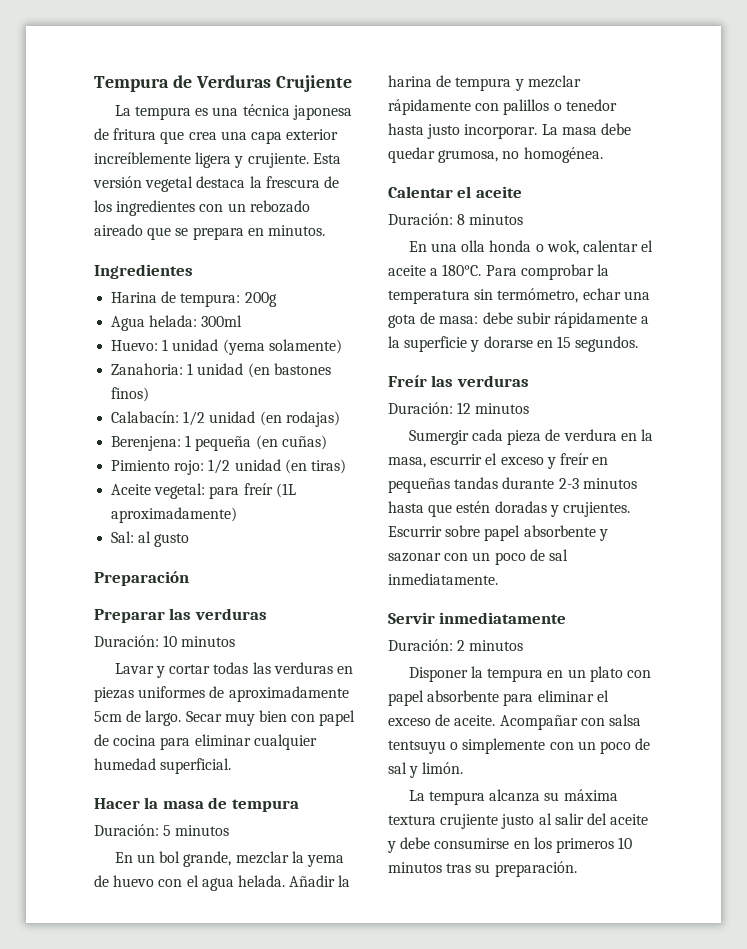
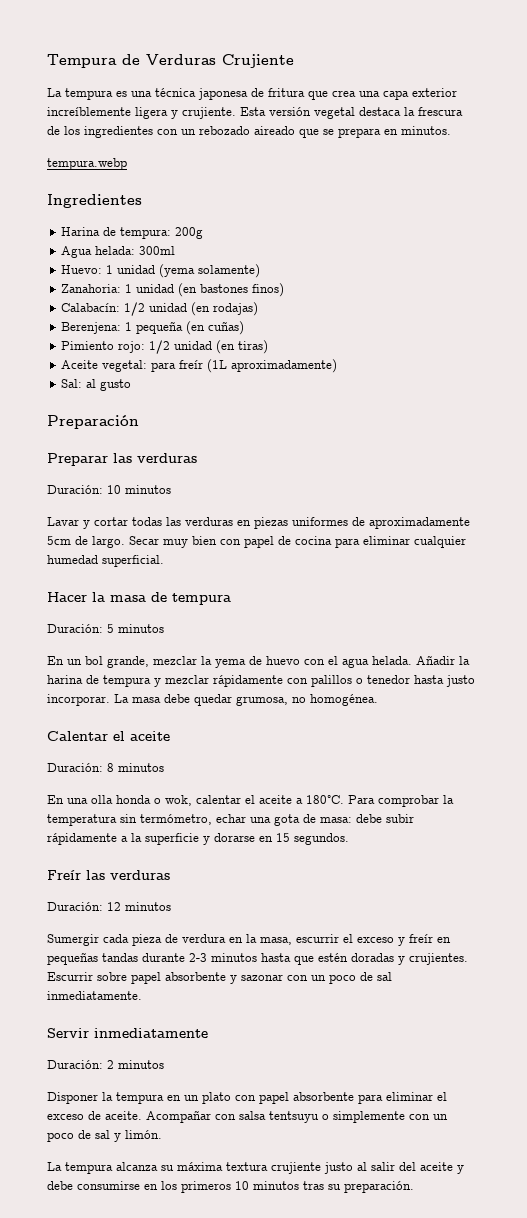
+ tempura.webp

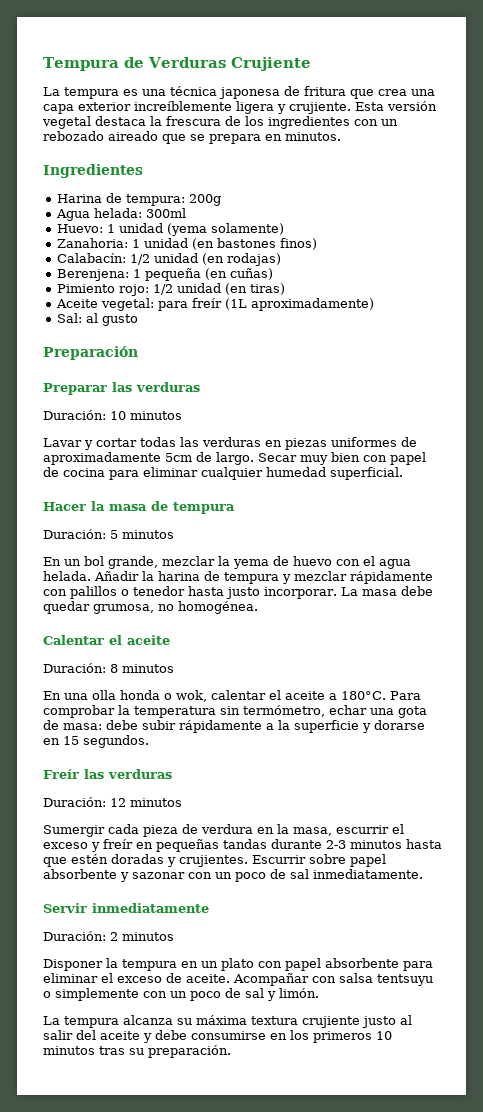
- tempura.webp

